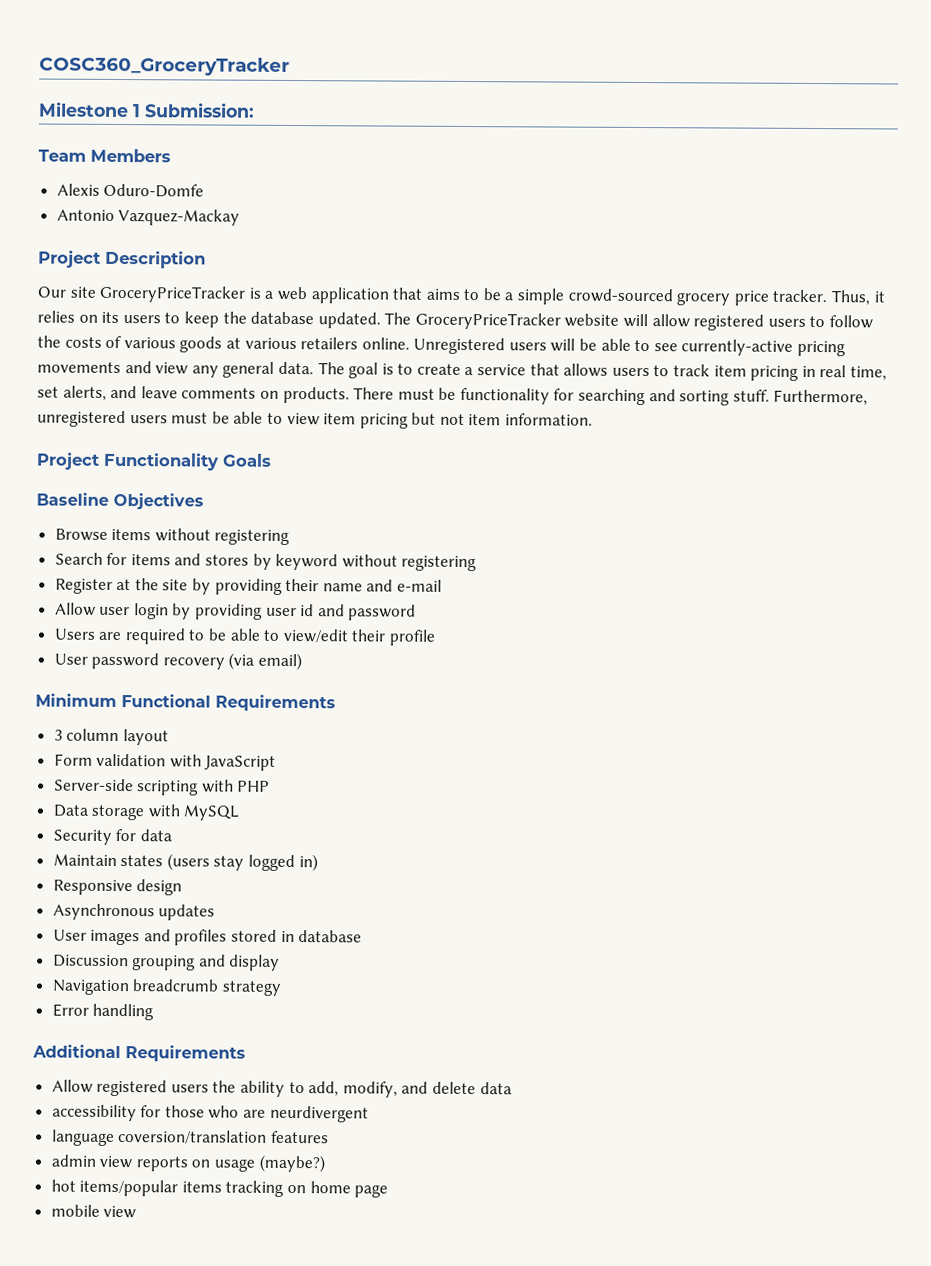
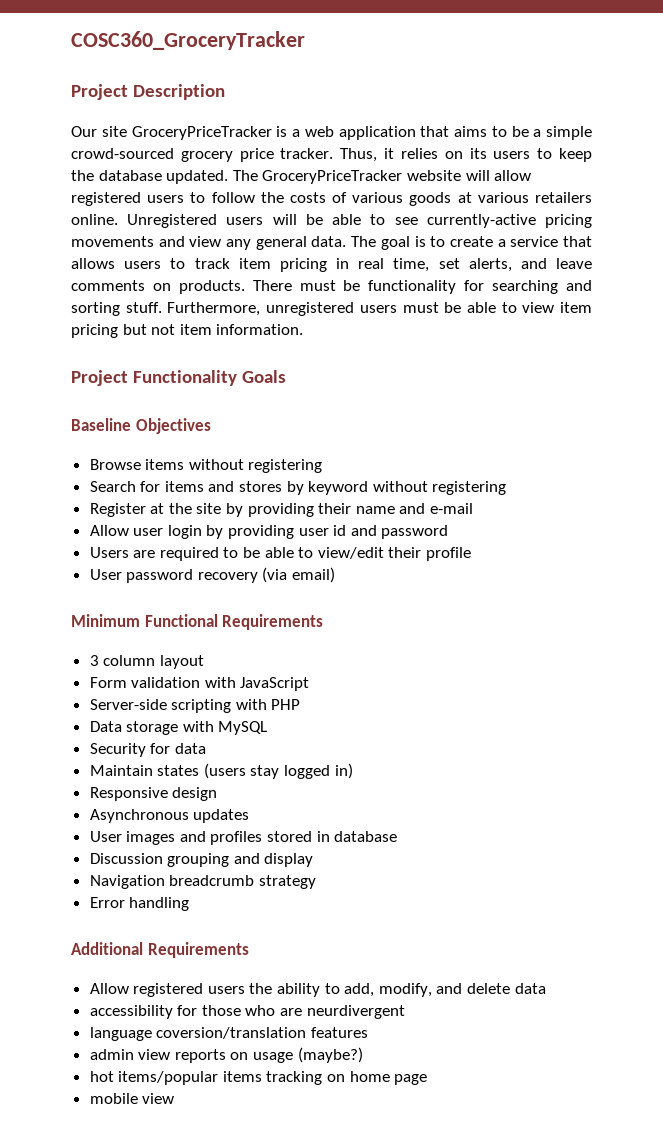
- Milestone 1 Submission:
- Team Members
- Alexis Oduro-Domfe
- Antonio Vazquez-Mackay

